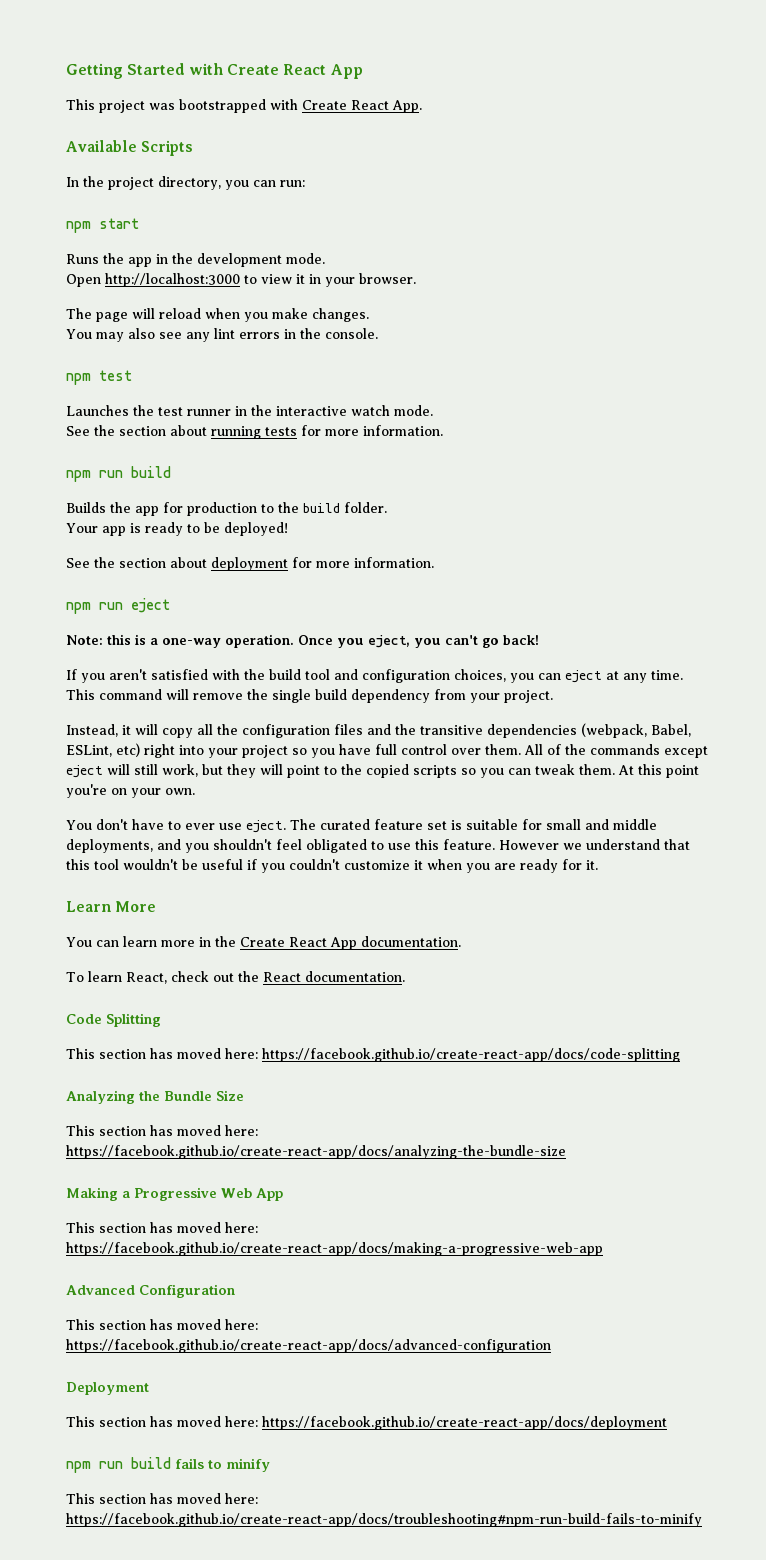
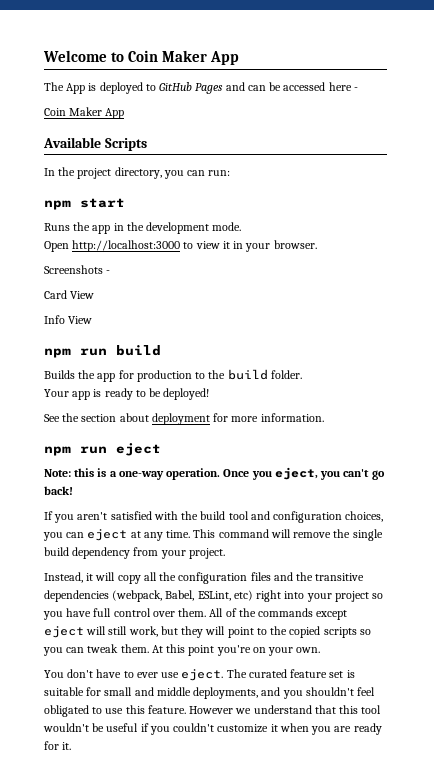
- Getting Started with Create React App
- This project was bootstrapped with Create React App.
+ Welcome to Coin Maker App
+ The App is deployed to GitHub Pages and can be accessed here -
+ Coin Maker App
- The page will reload when you make changes.
- You may also see any lint errors in the console.
- npm test
- Launches the test runner in the interactive watch mode.
- See the section about running tests for more information.
+ Screenshots -
+ Card View
+ Info View
- Learn More
- You can learn more in the Create React App documentation.
- To learn React, check out the React documentation.
- Code Splitting
- This section has moved here: https://facebook.github.io/create-react-app/docs/code-splitting
- Analyzing the Bundle Size
- This section has moved here: https://facebook.github.io/create-react-app/docs/analyzing-the-bundle-size
- Making a Progressive Web App
- This section has moved here: https://facebook.github.io/create-react-app/docs/making-a-progressive-web-app
- Advanced Configuration
- This section has moved here: https://facebook.github.io/create-react-app/docs/advanced-configuration
- Deployment
- This section has moved here: https://facebook.github.io/create-react-app/docs/deployment
- npm run build fails to minify
- This section has moved here: https://facebook.github.io/create-react-app/docs/troubleshooting#npm-run-build-fails-to-minify

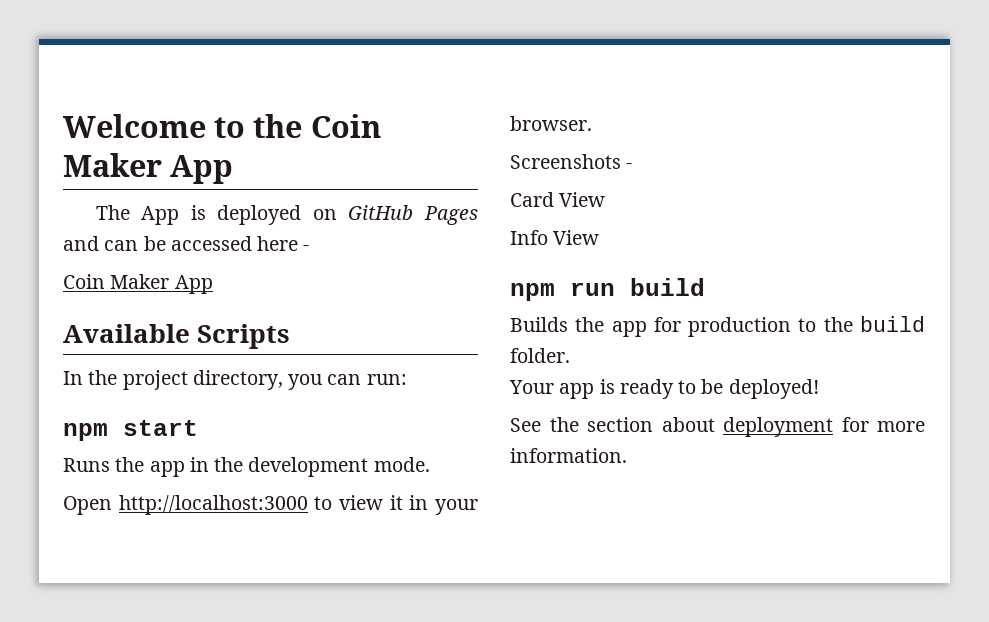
- Welcome to Coin Maker App
+ Welcome to the Coin Maker App
- The App is deployed to GitHub Pages and can be accessed here -
+ The App is deployed on GitHub Pages and can be accessed here -
- npm run eject
- Note: this is a one-way operation. Once you eject, you can't go back!
- If you aren't satisfied with the build tool and configuration choices, you can eject at any time. This command will remove the single build dependency from your project.
- Instead, it will copy all the configuration files and the transitive dependencies (webpack, Babel, ESLint, etc) right into your project so you have full control over them. All of the commands except eject will still work, but they will point to the copied scripts so you can tweak them. At this point you're on your own.
- You don't have to ever use eject. The curated feature set is suitable for small and middle deployments, and you shouldn't feel obligated to use this feature. However we understand that this tool wouldn't be useful if you couldn't customize it when you are ready for it.

